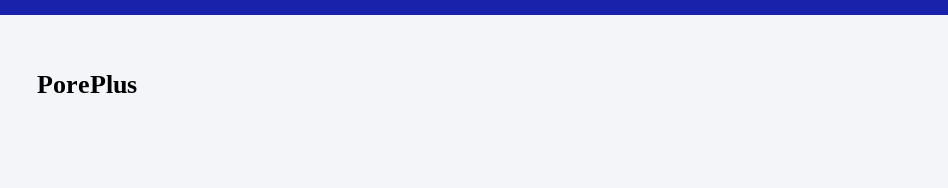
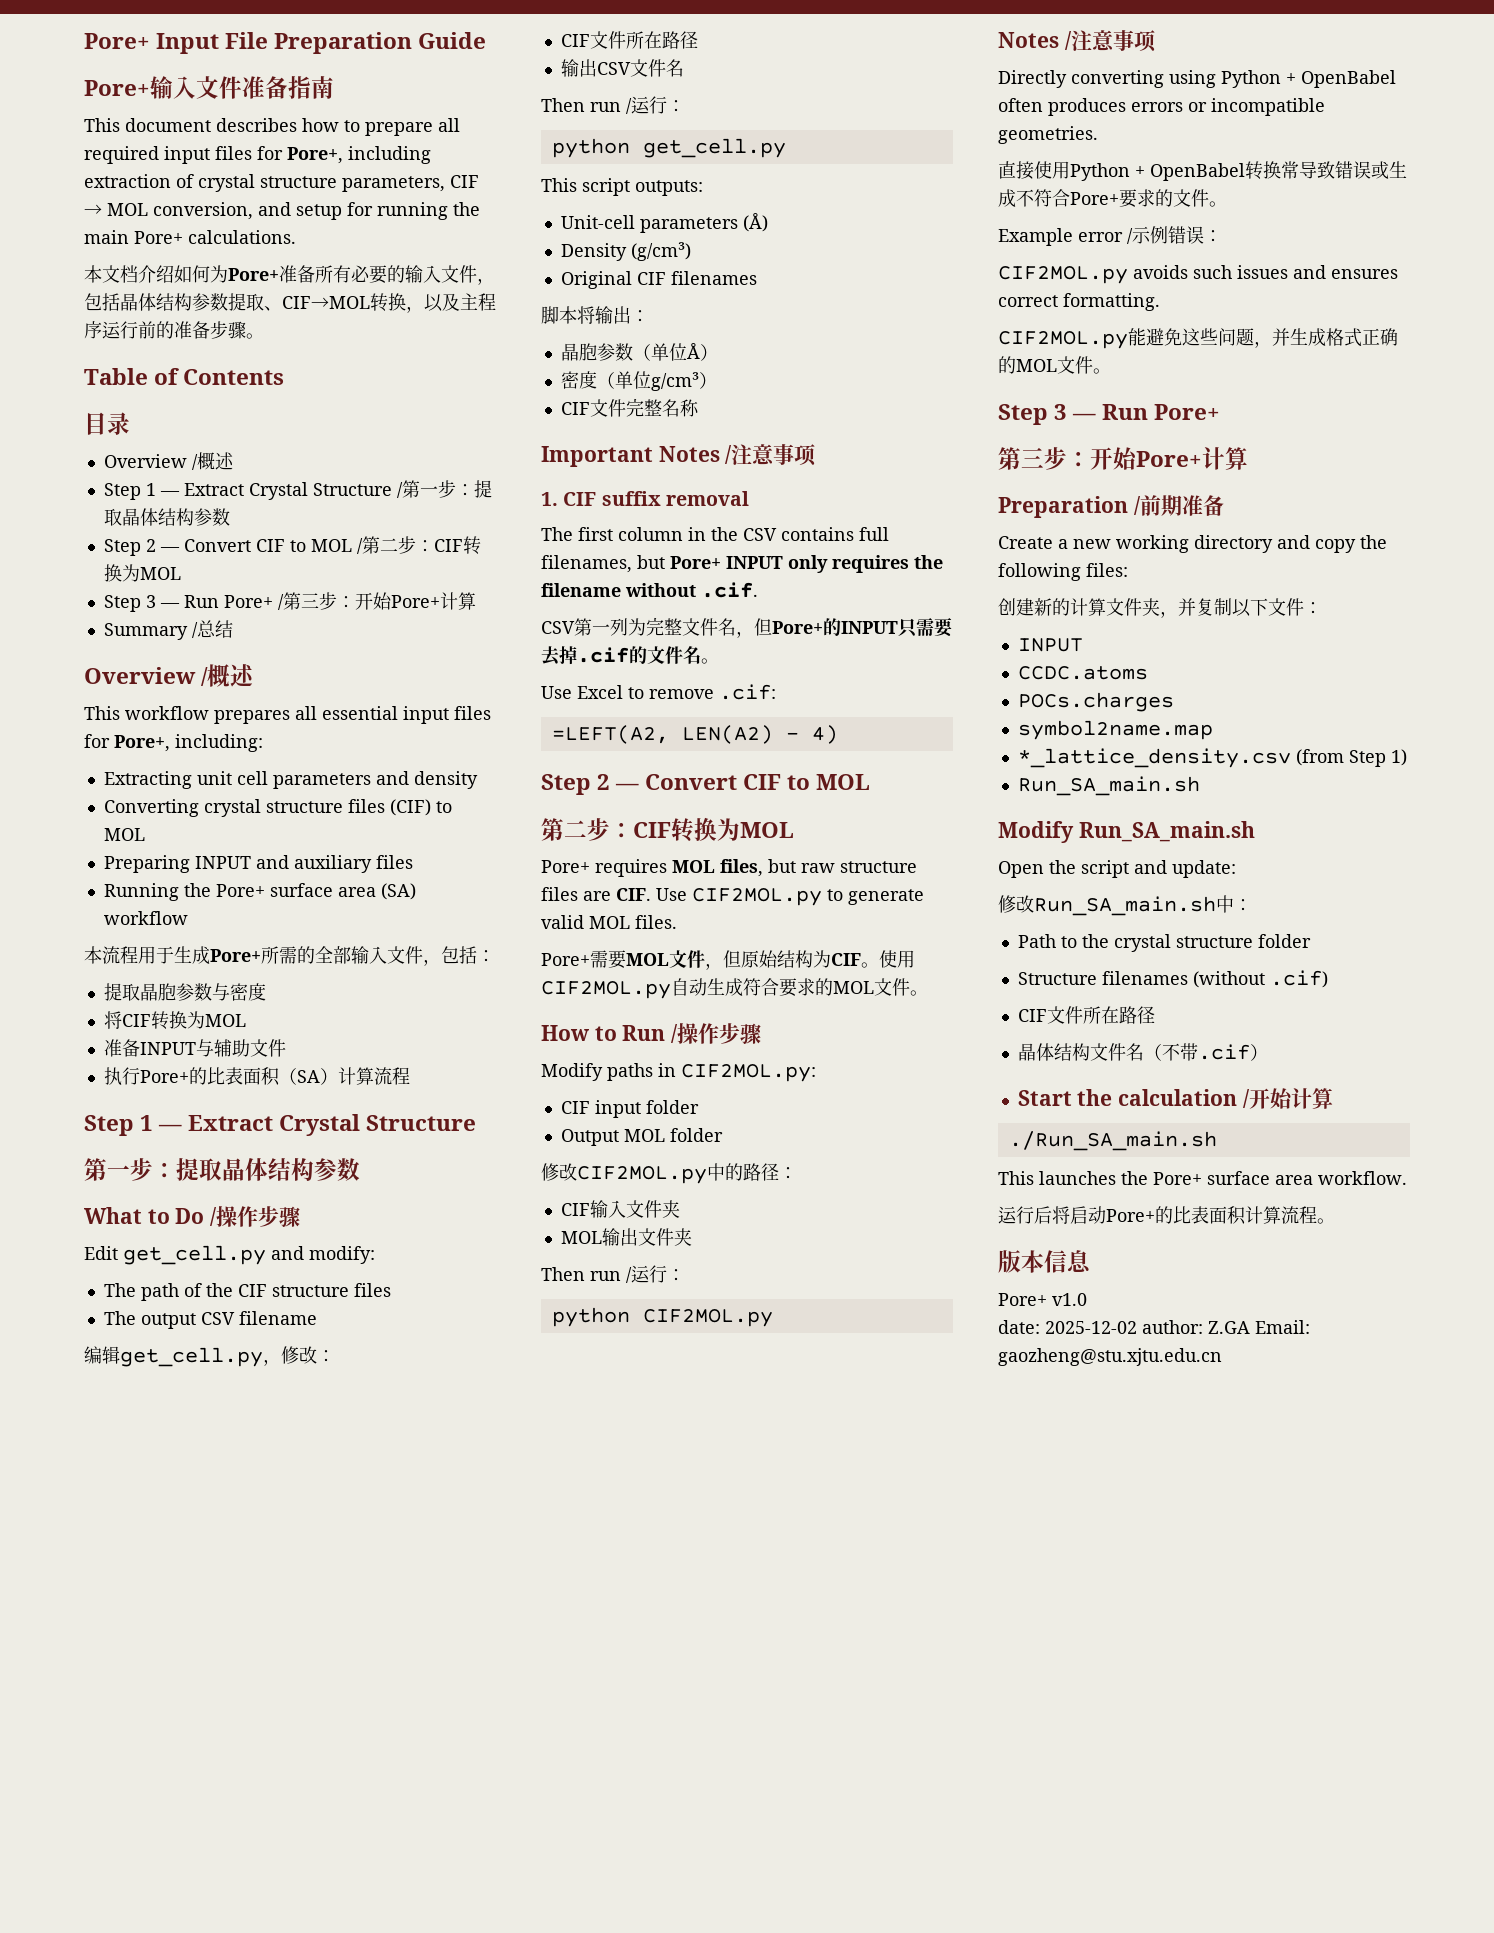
- PorePlus
+ Pore+ Input File Preparation Guide
+ Pore+输入文件准备指南
+ This document describes how to prepare all required input files for Pore+, including extraction of crystal structure parameters, CIF → MOL conversion, and setup for running the main Pore+ calculations.
+ 本文档介绍如何为Pore+准备所有必要的输入文件，包括晶体结构参数提取、CIF→MOL转换，以及主程序运行前的准备步骤。
+ Table of Contents
+ 目录
+ Overview /概述
+ Step 1 — Extract Crystal Structure /第一步：提取晶体结构参数
+ Step 2 — Convert CIF to MOL /第二步：CIF转换为MOL
+ Step 3 — Run Pore+ /第三步：开始Pore+计算
+ Summary /总结
+ Overview /概述
+ This workflow prepares all essential input files for Pore+, including:
+ Extracting unit cell parameters and density
+ Converting crystal structure files (CIF) to MOL
+ Preparing INPUT and auxiliary files
+ Running the Pore+ surface area (SA) workflow
+ 本流程用于生成Pore+所需的全部输入文件，包括：
+ 提取晶胞参数与密度
+ 将CIF转换为MOL
+ 准备INPUT与辅助文件
+ 执行Pore+的比表面积（SA）计算流程
+ Step 1 — Extract Crystal Structure
+ 第一步：提取晶体结构参数
+ What to Do /操作步骤
+ Edit get_cell.py and modify:
+ The path of the CIF structure files
+ The output CSV filename
+ 编辑get_cell.py，修改：
+ CIF文件所在路径
+ 输出CSV文件名
+ Then run /运行：
+ python get_cell.py
+ This script outputs:
+ Unit-cell parameters (Å)
+ Density (g/cm³)
+ Original CIF filenames
+ 脚本将输出：
+ 晶胞参数（单位Å）
+ 密度（单位g/cm³）
+ CIF文件完整名称
+ Important Notes /注意事项
+ 1. CIF suffix removal
+ The first column in the CSV contains full filenames, but Pore+ INPUT only requires the filename without .cif.
+ CSV第一列为完整文件名，但Pore+的INPUT只需要去掉.cif的文件名。
+ Use Excel to remove .cif:
+ =LEFT(A2, LEN(A2) - 4)
+ Step 2 — Convert CIF to MOL
+ 第二步：CIF转换为MOL
+ Pore+ requires MOL files, but raw structure files are CIF. Use CIF2MOL.py to generate valid MOL files.
+ Pore+需要MOL文件，但原始结构为CIF。使用CIF2MOL.py自动生成符合要求的MOL文件。
+ How to Run /操作步骤
+ Modify paths in CIF2MOL.py:
+ CIF input folder
+ Output MOL folder
+ 修改CIF2MOL.py中的路径：
+ CIF输入文件夹
+ MOL输出文件夹
+ Then run /运行：
+ python CIF2MOL.py
+ Notes /注意事项
+ Directly converting using Python + OpenBabel often produces errors or incompatible geometries.
+ 直接使用Python + OpenBabel转换常导致错误或生成不符合Pore+要求的文件。
+ Example error /示例错误：
+ CIF2MOL.py avoids such issues and ensures correct formatting.
+ CIF2MOL.py能避免这些问题，并生成格式正确的MOL文件。
+ Step 3 — Run Pore+
+ 第三步：开始Pore+计算
+ Preparation /前期准备
+ Create a new working directory and copy the following files:
+ 创建新的计算文件夹，并复制以下文件：
+ INPUT
+ CCDC.atoms
+ POCs.charges
+ symbol2name.map
+ *_lattice_density.csv (from Step 1)
+ Run_SA_main.sh
+ Modify Run_SA_main.sh
+ Open the script and update:
+ 修改Run_SA_main.sh中：
+ Path to the crystal structure folder
+ Structure filenames (without .cif)
+ CIF文件所在路径
+ 晶体结构文件名（不带.cif）
+ Start the calculation /开始计算
+ ./Run_SA_main.sh
+ This launches the Pore+ surface area workflow.
+ 运行后将启动Pore+的比表面积计算流程。
+ 版本信息
+ Pore+ v1.0
+ date: 2025-12-02 author: Z.GA Email: gaozheng@stu.xjtu.edu.cn

